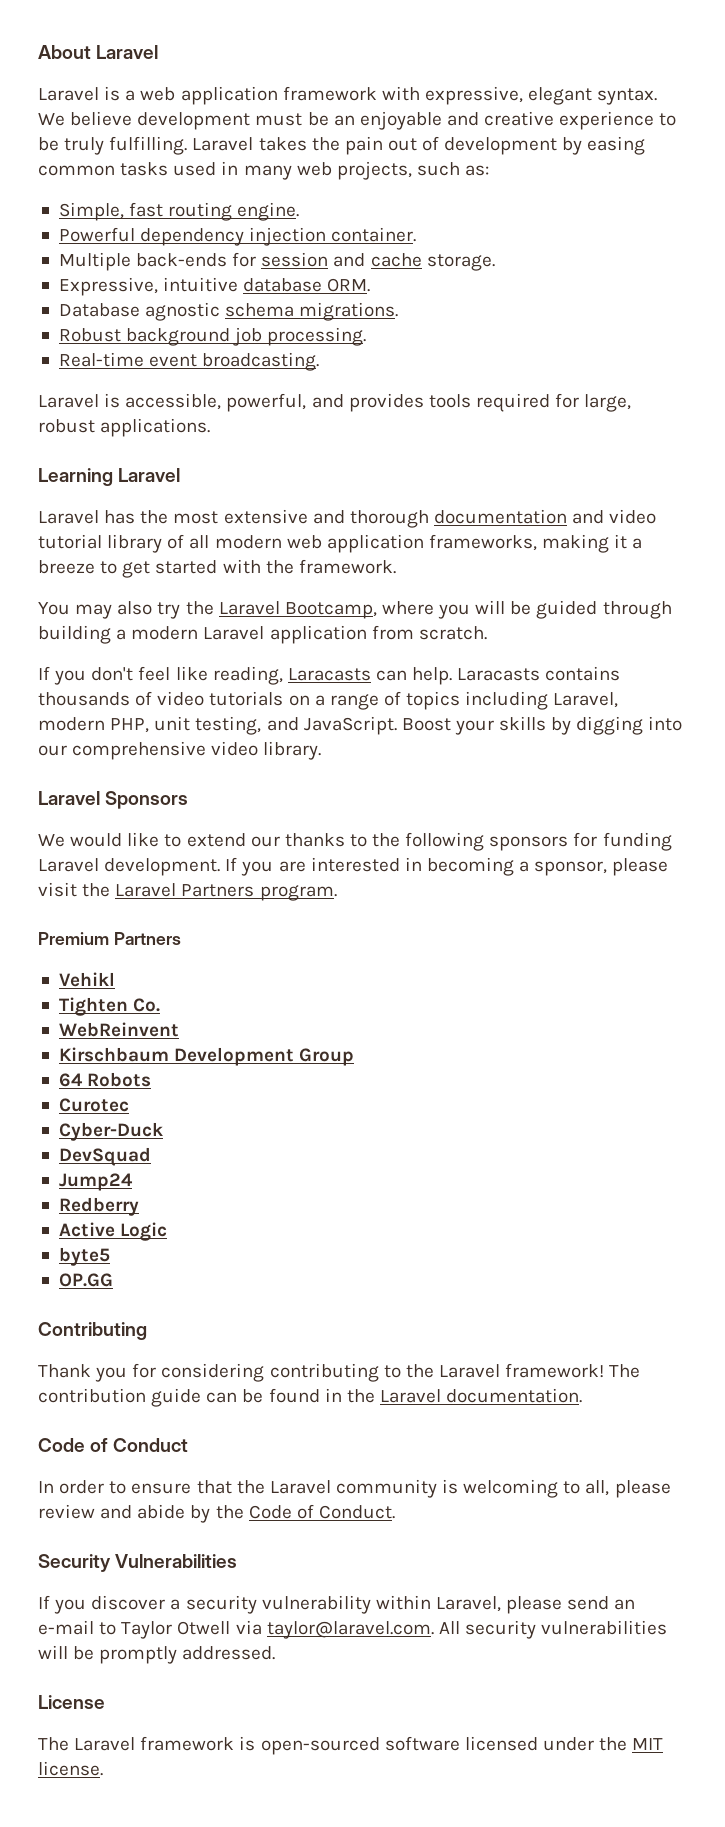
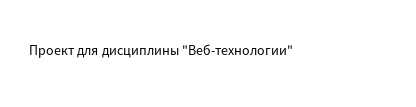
- About Laravel
- Laravel is a web application framework with expressive, elegant syntax. We believe development must be an enjoyable and creative experience to be truly fulfilling. Laravel takes the pain out of development by easing common tasks used in many web projects, such as:
- Simple, fast routing engine.
- Powerful dependency injection container.
- Multiple back-ends for session and cache storage.
- Expressive, intuitive database ORM.
- Database agnostic schema migrations.
- Robust background job processing.
- Real-time event broadcasting.
- Laravel is accessible, powerful, and provides tools required for large, robust applications.
- Learning Laravel
- Laravel has the most extensive and thorough documentation and video tutorial library of all modern web application frameworks, making it a breeze to get started with the framework.
- You may also try the Laravel Bootcamp, where you will be guided through building a modern Laravel application from scratch.
- If you don't feel like reading, Laracasts can help. Laracasts contains thousands of video tutorials on a range of topics including Laravel, modern PHP, unit testing, and JavaScript. Boost your skills by digging into our comprehensive video library.
- Laravel Sponsors
- We would like to extend our thanks to the following sponsors for funding Laravel development. If you are interested in becoming a sponsor, please visit the Laravel Partners program.
- Premium Partners
- Vehikl
- Tighten Co.
- WebReinvent
- Kirschbaum Development Group
- 64 Robots
- Curotec
- Cyber-Duck
- DevSquad
- Jump24
- Redberry
- Active Logic
- byte5
- OP.GG
- Contributing
- Thank you for considering contributing to the Laravel framework! The contribution guide can be found in the Laravel documentation.
- Code of Conduct
- In order to ensure that the Laravel community is welcoming to all, please review and abide by the Code of Conduct.
- Security Vulnerabilities
- If you discover a security vulnerability within Laravel, please send an e-mail to Taylor Otwell via taylor@laravel.com. All security vulnerabilities will be promptly addressed.
- License
- The Laravel framework is open-sourced software licensed under the MIT license.
+ Проект для дисциплины "Веб-технологии"

